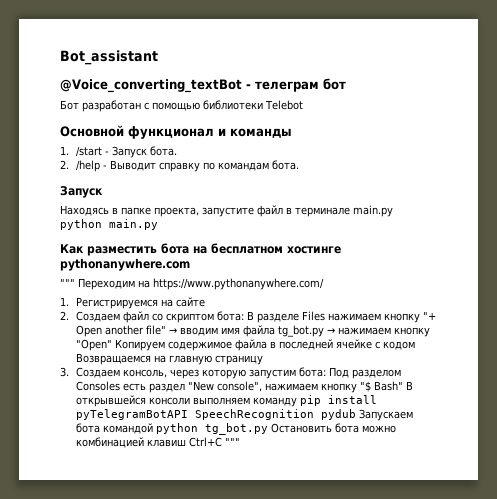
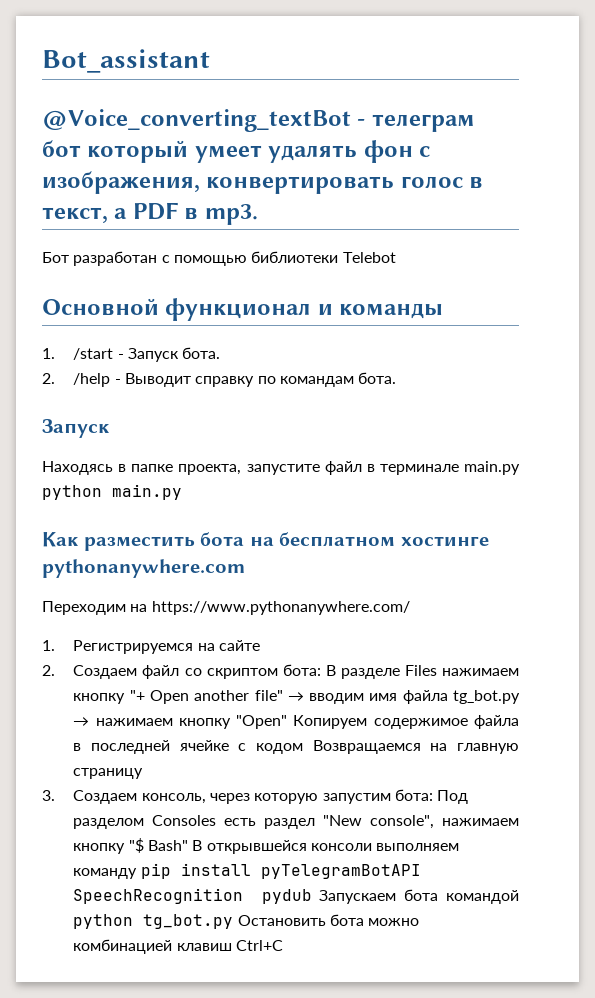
- @Voice_converting_textBot - телеграм бот
+ @Voice_converting_textBot - телеграм бот который умеет удалять фон c изображения, конвертировать голос в текст, а PDF в mp3.
- """ Переходим на https://www.pythonanywhere.com/
+ Переходим на https://www.pythonanywhere.com/
- 3. Создаем консоль, через которую запустим бота: Под разделом Consoles есть раздел "New console", нажимаем кнопку "$ Bash" В открывшейся консоли выполняем команду pip install pyTelegramBotAPI SpeechRecognition pydub Запускаем бота командой python tg_bot.py Остановить бота можно комбинацией клавиш Ctrl+C """
+ 3. Создаем консоль, через которую запустим бота: Под разделом Consoles есть раздел "New console", нажимаем кнопку "$ Bash" В открывшейся консоли выполняем команду pip install pyTelegramBotAPI SpeechRecognition pydub Запускаем бота командой python tg_bot.py Остановить бота можно комбинацией клавиш Ctrl+C

